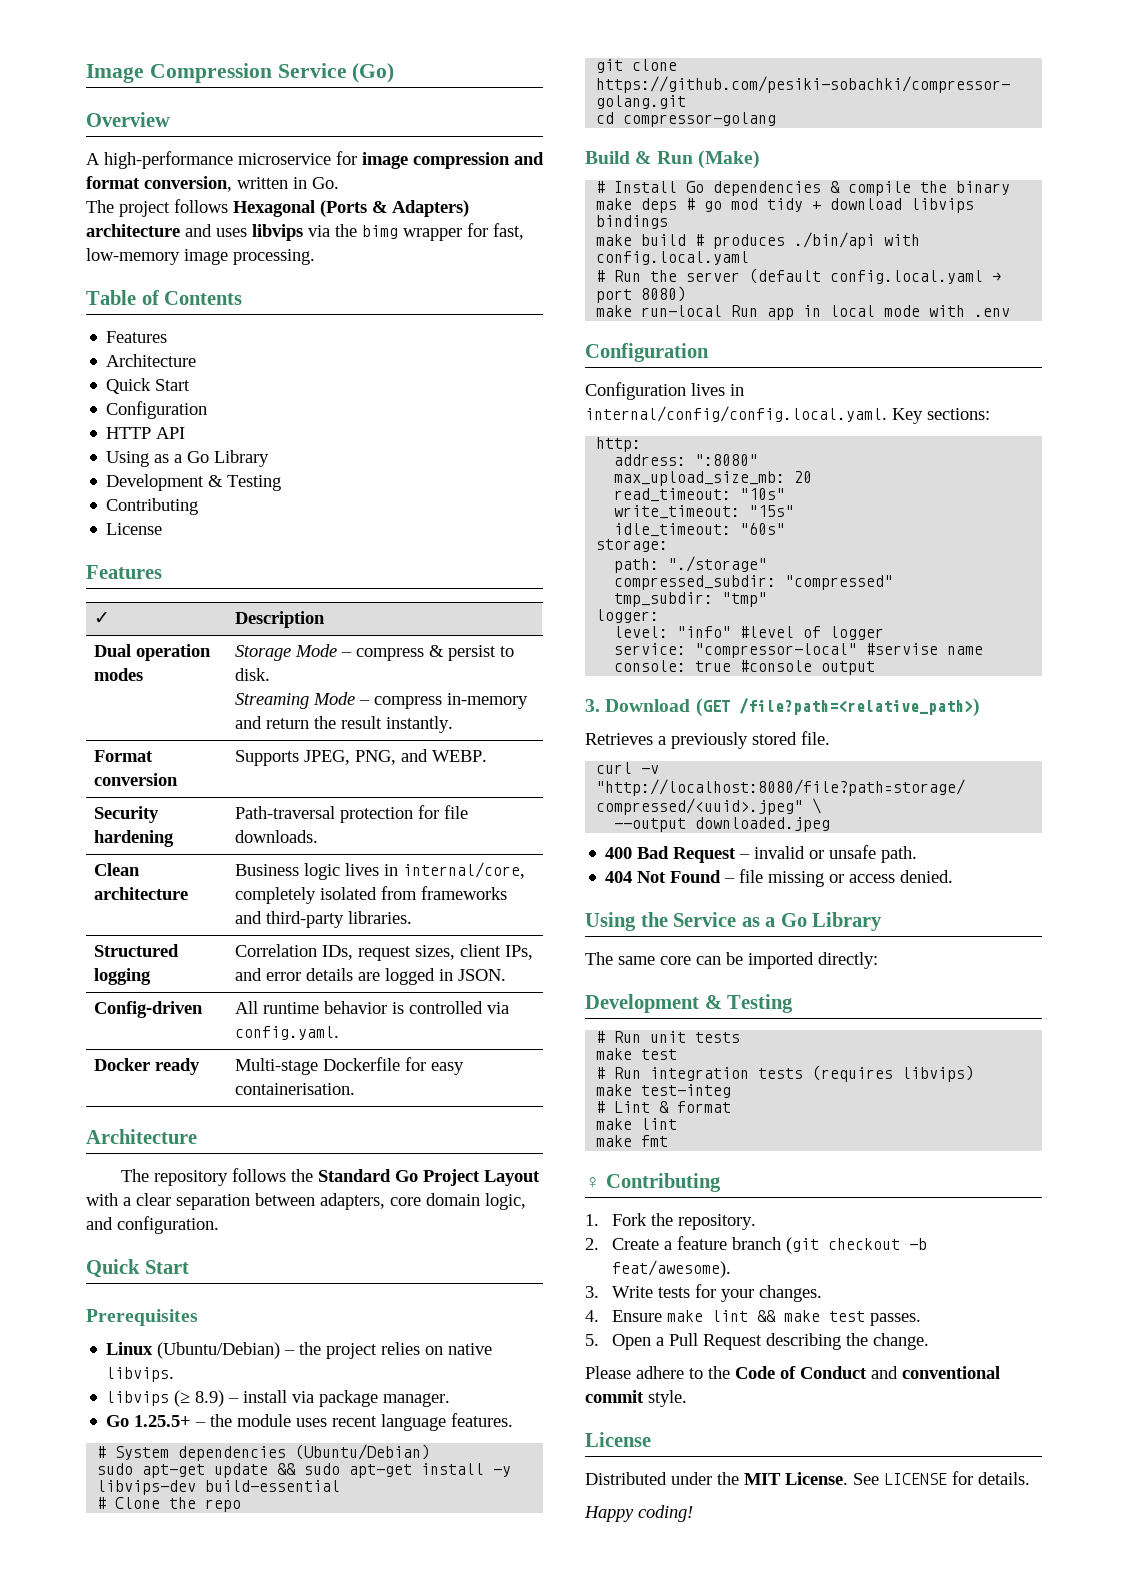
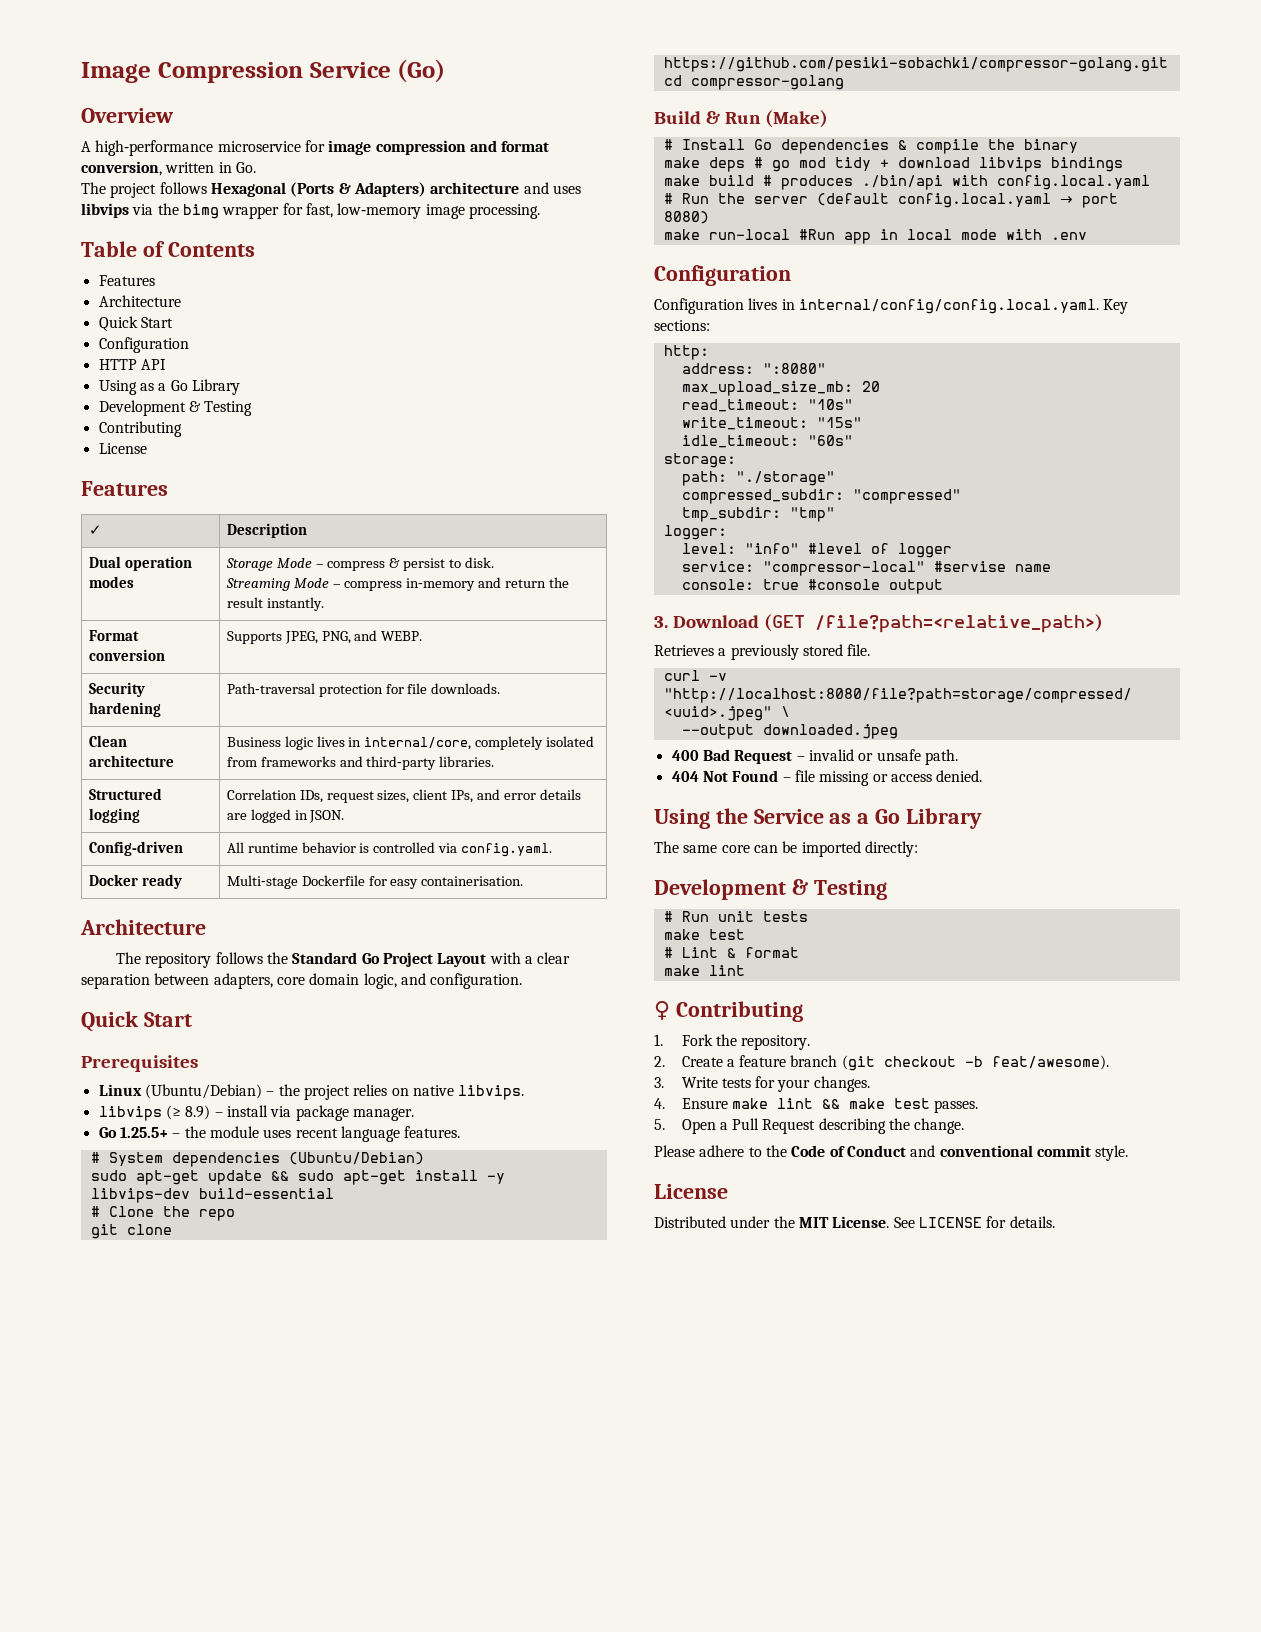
- make run-local Run app in local mode with .env
+ make run-local #Run app in local mode with .env
- # Run integration tests (requires libvips)
- make test-integ
- make fmt
- Happy coding!

